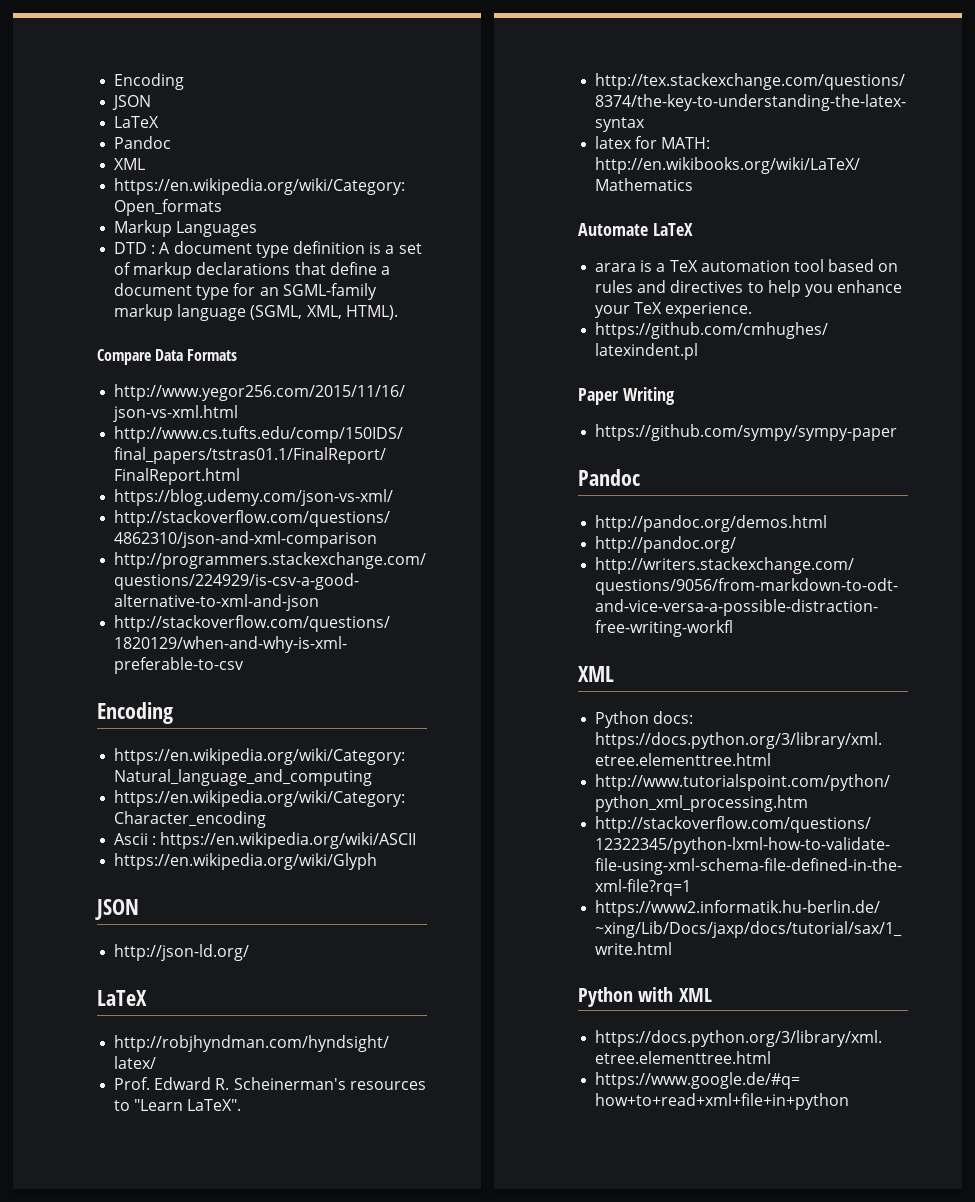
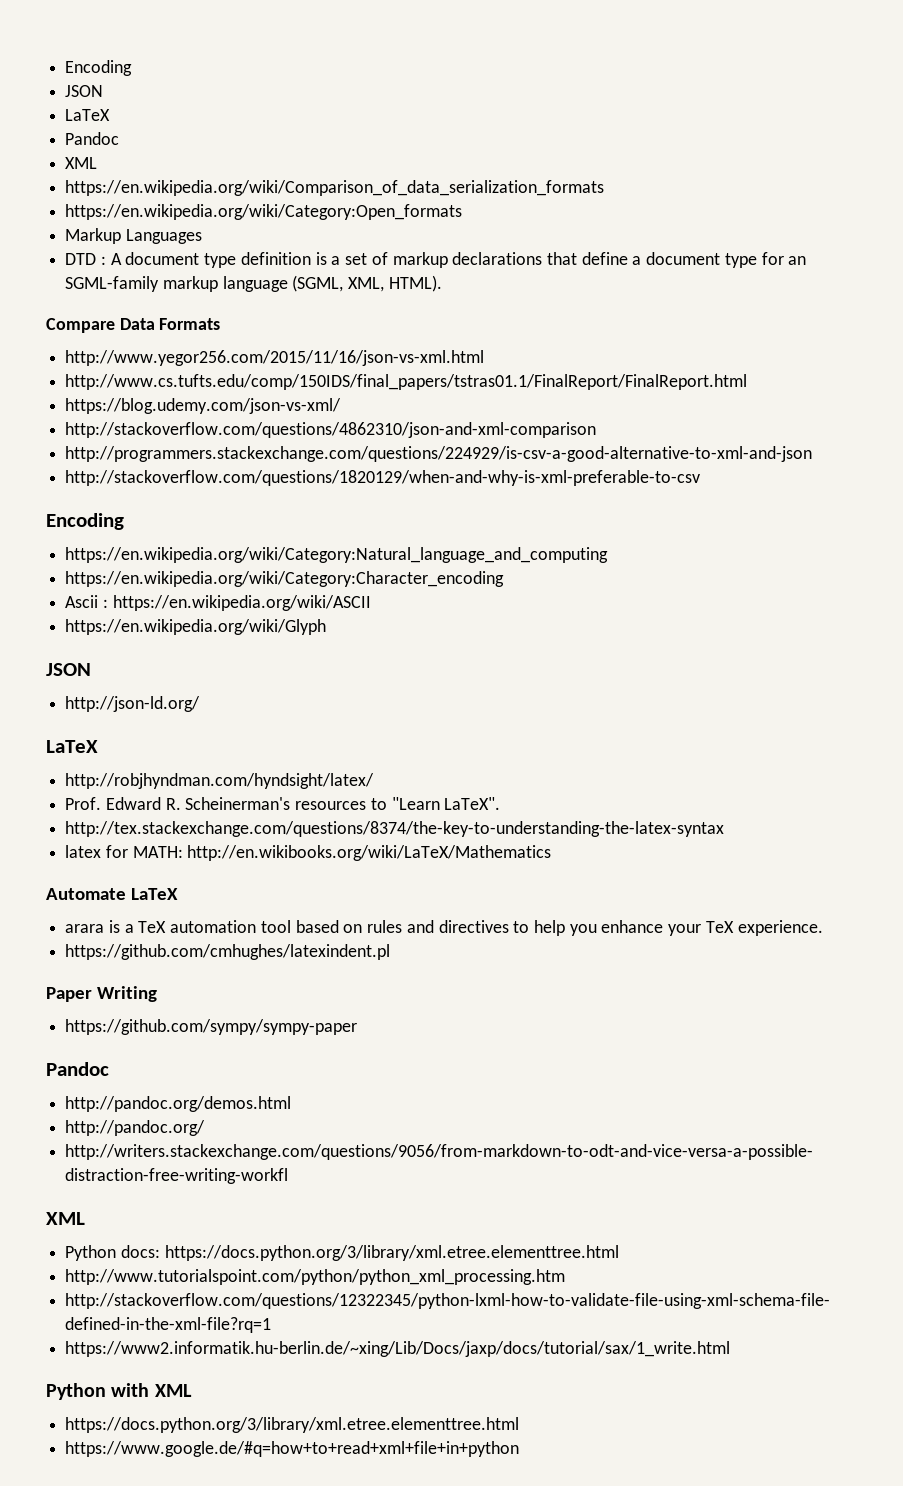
+ https://en.wikipedia.org/wiki/Comparison_of_data_serialization_formats

